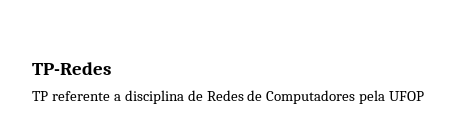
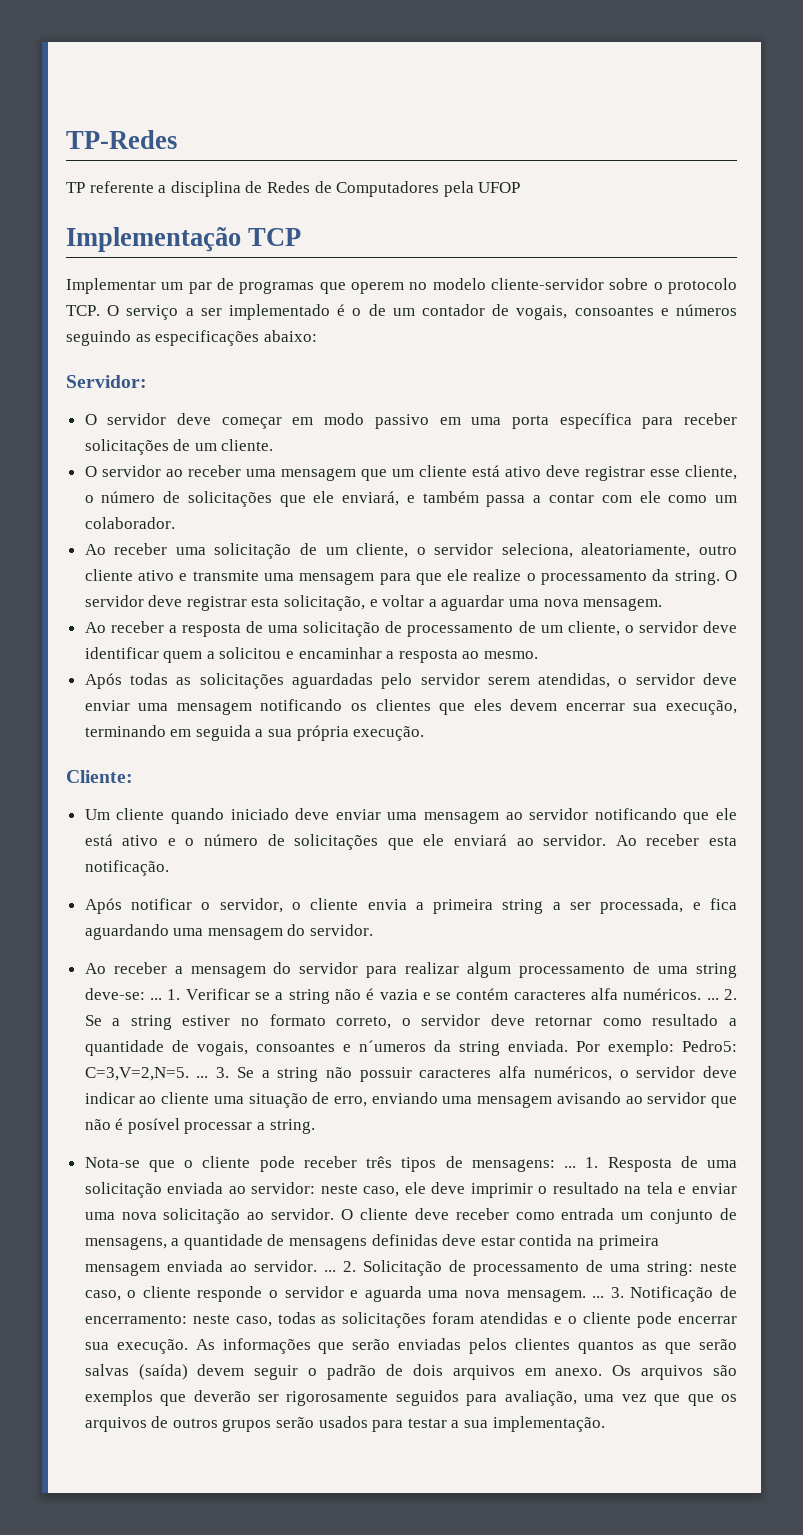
+ Implementação TCP
+ Implementar um par de programas que operem no modelo cliente-servidor sobre o protocolo TCP. O serviço a ser implementado é o de um contador de vogais, consoantes e números seguindo as especificações abaixo:
+ Servidor:
+ O servidor deve começar em modo passivo em uma porta específica para receber solicitações de um cliente.
+ O servidor ao receber uma mensagem que um cliente está ativo deve registrar esse cliente, o número de solicitações que ele enviará, e também passa a contar com ele como um colaborador.
+ Ao receber uma solicitação de um cliente, o servidor seleciona, aleatoriamente, outro cliente ativo e transmite uma mensagem para que ele realize o processamento da string. O servidor deve registrar esta solicitação, e voltar a aguardar uma nova mensagem.
+ Ao receber a resposta de uma solicitação de processamento de um cliente, o servidor deve identificar quem a solicitou e encaminhar a resposta ao mesmo.
+ Após todas as solicitações aguardadas pelo servidor serem atendidas, o servidor deve enviar uma mensagem notificando os clientes que eles devem encerrar sua execução, terminando em seguida a sua própria execução.
+ Cliente:
+ Um cliente quando iniciado deve enviar uma mensagem ao servidor notificando que ele está ativo e o número de solicitações que ele enviará ao servidor. Ao receber esta notificação.
+ Após notificar o servidor, o cliente envia a primeira string a ser processada, e fica aguardando uma mensagem do servidor.
+ Ao receber a mensagem do servidor para realizar algum processamento de uma string deve-se: ... 1. Verificar se a string não é vazia e se contém caracteres alfa numéricos. ... 2. Se a string estiver no formato correto, o servidor deve retornar como resultado a quantidade de vogais, consoantes e n´umeros da string enviada. Por exemplo: Pedro5: C=3,V=2,N=5. ... 3. Se a string não possuir caracteres alfa numéricos, o servidor deve indicar ao cliente uma situação de erro, enviando uma mensagem avisando ao servidor que não é posível processar a string.
+ Nota-se que o cliente pode receber três tipos de mensagens: ... 1. Resposta de uma solicitação enviada ao servidor: neste caso, ele deve imprimir o resultado na tela e enviar uma nova solicitação ao servidor. O cliente deve receber como entrada um conjunto de mensagens, a quantidade de mensagens definidas deve estar contida na primeira mensagem enviada ao servidor. ... 2. Solicitação de processamento de uma string: neste caso, o cliente responde o servidor e aguarda uma nova mensagem. ... 3. Notificação de encerramento: neste caso, todas as solicitações foram atendidas e o cliente pode encerrar sua execução. As informações que serão enviadas pelos clientes quantos as que serão salvas (saída) devem seguir o padrão de dois arquivos em anexo. Os arquivos são exemplos que deverão ser rigorosamente seguidos para avaliação, uma vez que que os arquivos de outros grupos serão usados para testar a sua implementação.

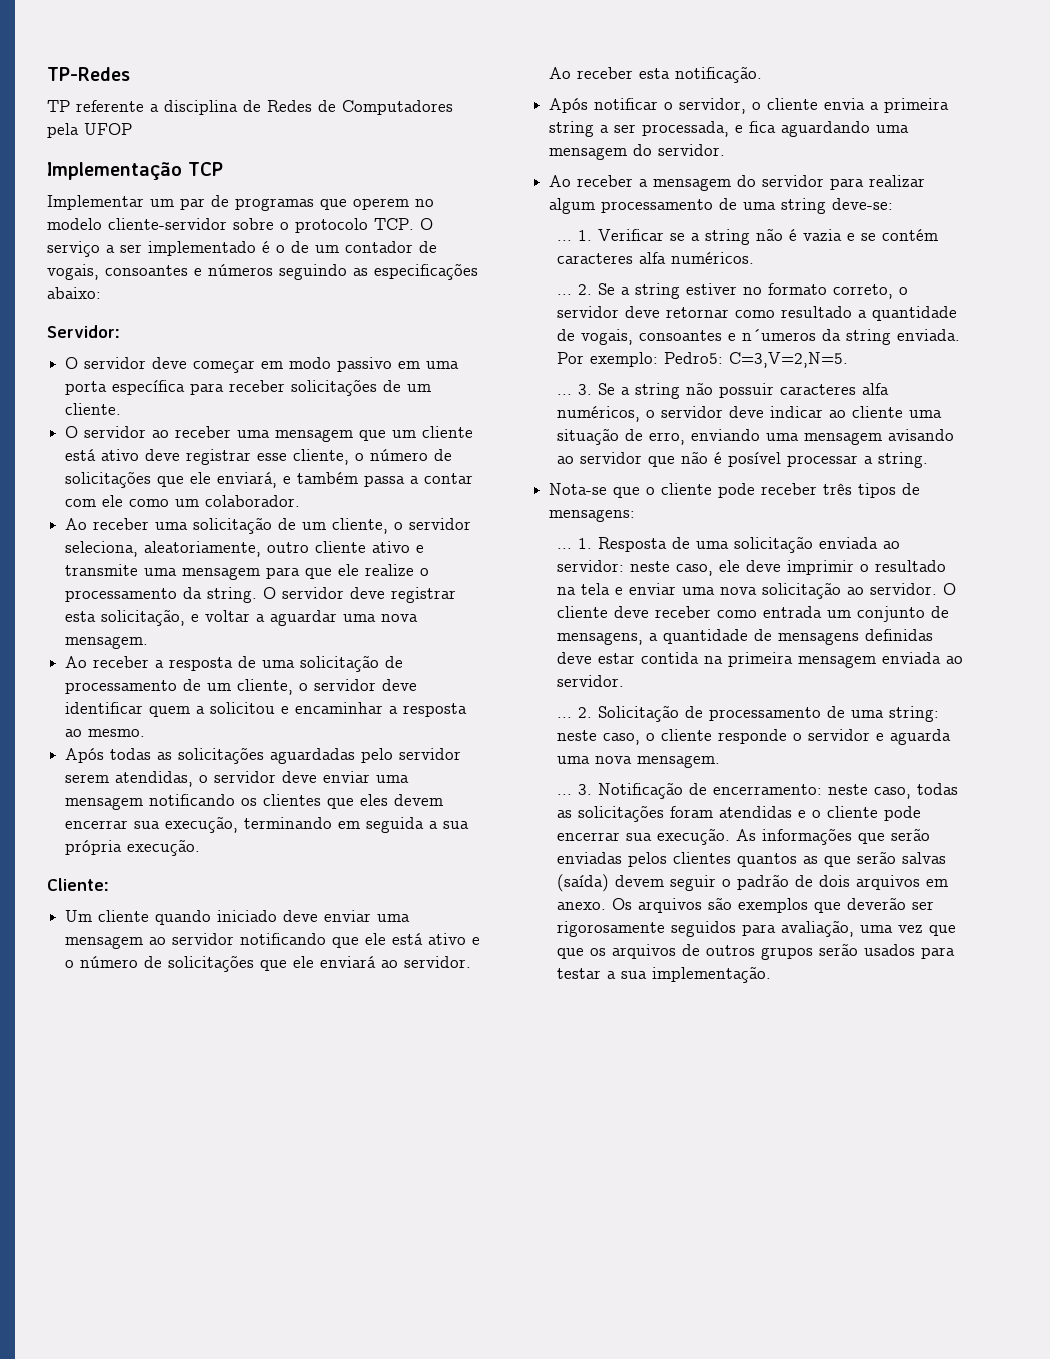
- Ao receber a mensagem do servidor para realizar algum processamento de uma string deve-se: ...
+ Ao receber a mensagem do servidor para realizar algum processamento de uma string deve-se:
+ ...
- 1. Verificar se a string não é vazia e se contém caracteres alfa numéricos. ...
+ 1. Verificar se a string não é vazia e se contém caracteres alfa numéricos.
+ ...
- Por exemplo: Pedro5: C=3,V=2,N=5. ...
+ Por exemplo: Pedro5: C=3,V=2,N=5.
+ ...
- Nota-se que o cliente pode receber três tipos de mensagens: ...
+ Nota-se que o cliente pode receber três tipos de mensagens:
+ ...
- O cliente deve receber como entrada um conjunto de mensagens, a quantidade de mensagens definidas deve estar contida na primeira mensagem enviada ao servidor. ...
+ O cliente deve receber como entrada um conjunto de mensagens, a quantidade de mensagens definidas deve estar contida na primeira mensagem enviada ao servidor.
+ ...
- 2. Solicitação de processamento de uma string: neste caso, o cliente responde o servidor e aguarda uma nova mensagem. ...
+ 2. Solicitação de processamento de uma string: neste caso, o cliente responde o servidor e aguarda uma nova mensagem.
+ ...

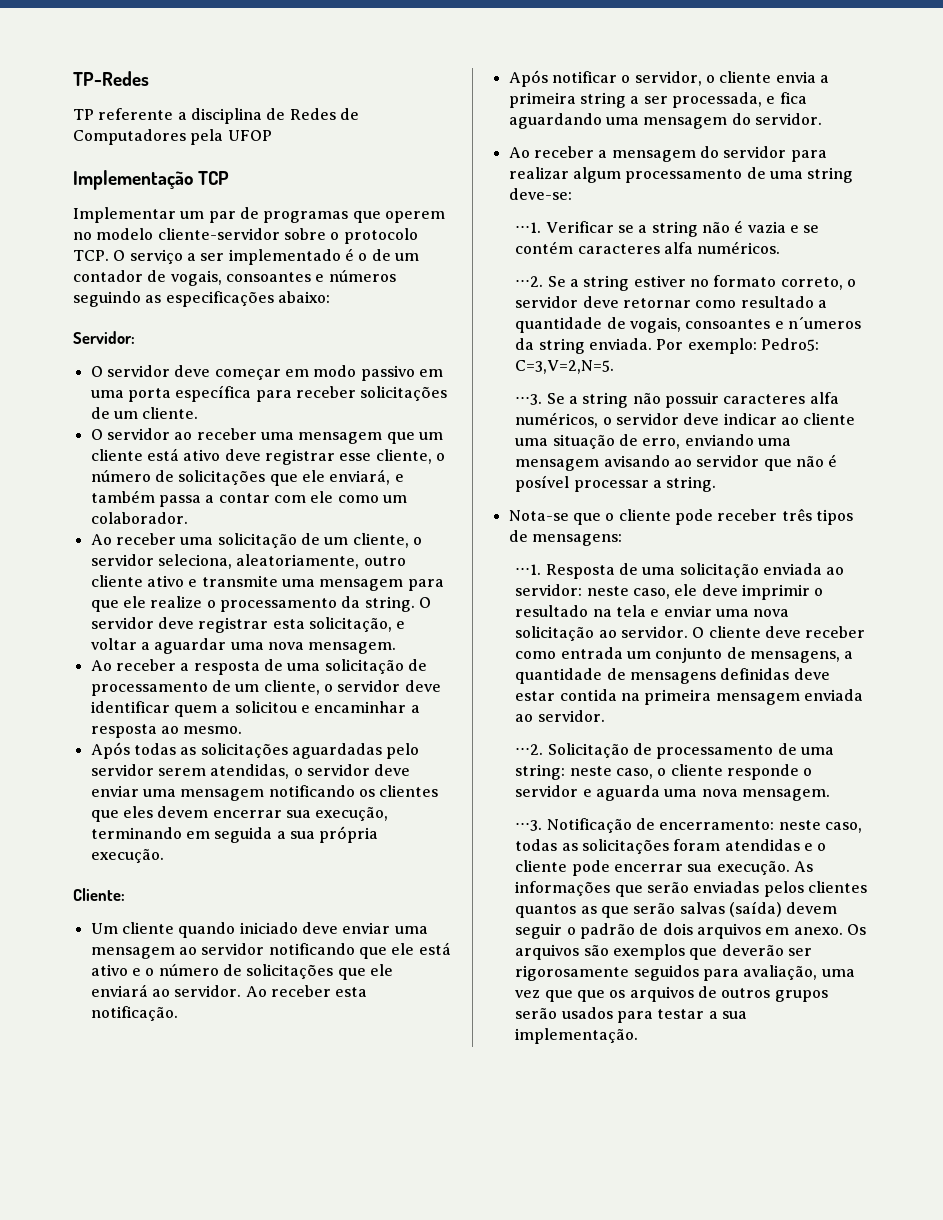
- ... 1. Verificar se a string não é vazia e se contém caracteres alfa numéricos.
+ ⋅⋅⋅1. Verificar se a string não é vazia e se contém caracteres alfa numéricos.
- ... 2. Se a string estiver no formato correto, o servidor deve retornar como resultado a quantidade de vogais, consoantes e n´umeros da string enviada.
+ ⋅⋅⋅2. Se a string estiver no formato correto, o servidor deve retornar como resultado a quantidade de vogais, consoantes e n´umeros da string enviada.
- ... 3. Se a string não possuir caracteres alfa numéricos, o servidor deve indicar ao cliente uma situação de erro, enviando uma mensagem avisando ao servidor que não é posível processar a string.
+ ⋅⋅⋅3. Se a string não possuir caracteres alfa numéricos, o servidor deve indicar ao cliente uma situação de erro, enviando uma mensagem avisando ao servidor que não é posível processar a string.
- ... 1. Resposta de uma solicitação enviada ao servidor: neste caso, ele deve imprimir o resultado na tela e enviar uma nova solicitação ao servidor.
+ ⋅⋅⋅1. Resposta de uma solicitação enviada ao servidor: neste caso, ele deve imprimir o resultado na tela e enviar uma nova solicitação ao servidor.
- ... 2. Solicitação de processamento de uma string: neste caso, o cliente responde o servidor e aguarda uma nova mensagem.
+ ⋅⋅⋅2. Solicitação de processamento de uma string: neste caso, o cliente responde o servidor e aguarda uma nova mensagem.
- ... 3. Notificação de encerramento: neste caso, todas as solicitações foram atendidas e o cliente pode encerrar sua execução.
+ ⋅⋅⋅3. Notificação de encerramento: neste caso, todas as solicitações foram atendidas e o cliente pode encerrar sua execução.

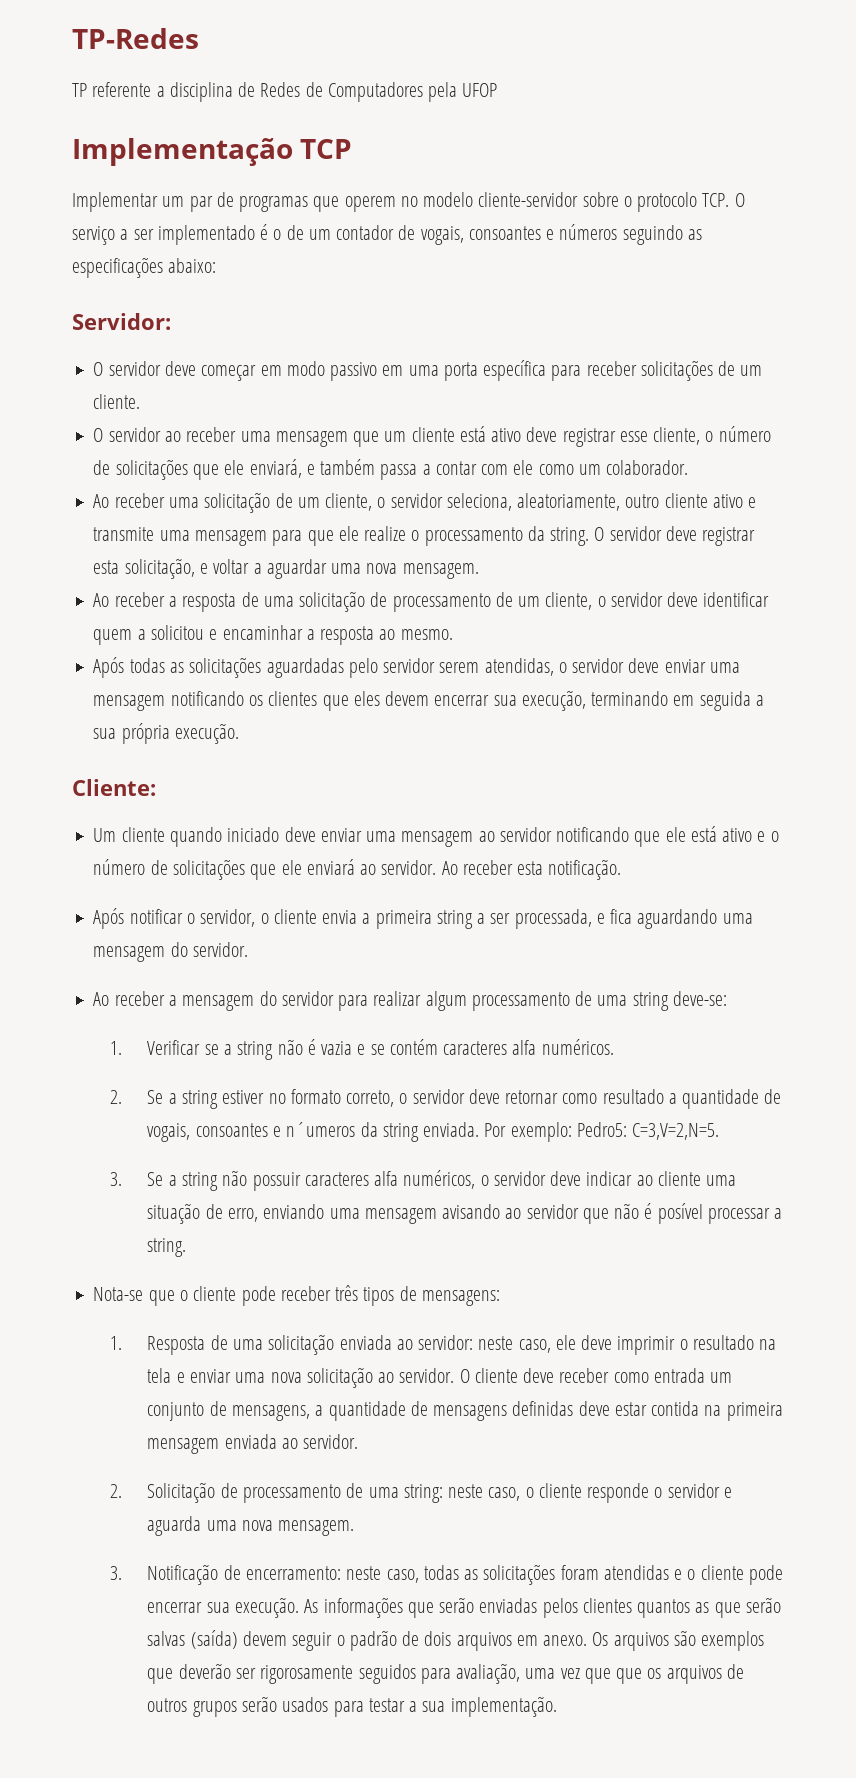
- ⋅⋅⋅1. Verificar se a string não é vazia e se contém caracteres alfa numéricos.
+ 1. Verificar se a string não é vazia e se contém caracteres alfa numéricos.
- ⋅⋅⋅2. Se a string estiver no formato correto, o servidor deve retornar como resultado a quantidade de vogais, consoantes e n´umeros da string enviada.
+ 2. Se a string estiver no formato correto, o servidor deve retornar como resultado a quantidade de vogais, consoantes e n´umeros da string enviada.
- ⋅⋅⋅3. Se a string não possuir caracteres alfa numéricos, o servidor deve indicar ao cliente uma situação de erro, enviando uma mensagem avisando ao servidor que não é posível processar a string.
+ 3. Se a string não possuir caracteres alfa numéricos, o servidor deve indicar ao cliente uma situação de erro, enviando uma mensagem avisando ao servidor que não é posível processar a string.
- ⋅⋅⋅1. Resposta de uma solicitação enviada ao servidor: neste caso, ele deve imprimir o resultado na tela e enviar uma nova solicitação ao servidor.
+ 1. Resposta de uma solicitação enviada ao servidor: neste caso, ele deve imprimir o resultado na tela e enviar uma nova solicitação ao servidor.
- ⋅⋅⋅2. Solicitação de processamento de uma string: neste caso, o cliente responde o servidor e aguarda uma nova mensagem.
+ 2. Solicitação de processamento de uma string: neste caso, o cliente responde o servidor e aguarda uma nova mensagem.
- ⋅⋅⋅3. Notificação de encerramento: neste caso, todas as solicitações foram atendidas e o cliente pode encerrar sua execução.
+ 3. Notificação de encerramento: neste caso, todas as solicitações foram atendidas e o cliente pode encerrar sua execução.

